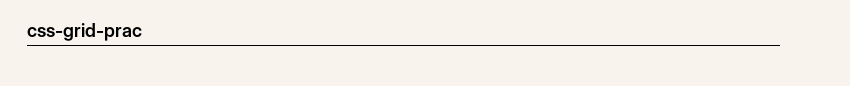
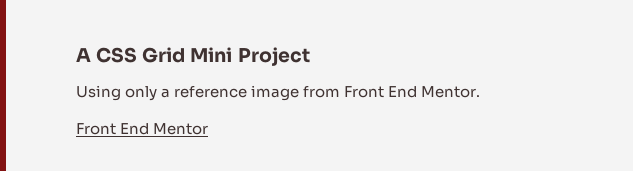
- css-grid-prac
+ A CSS Grid Mini Project
+ Using only a reference image from Front End Mentor.
+ Front End Mentor

